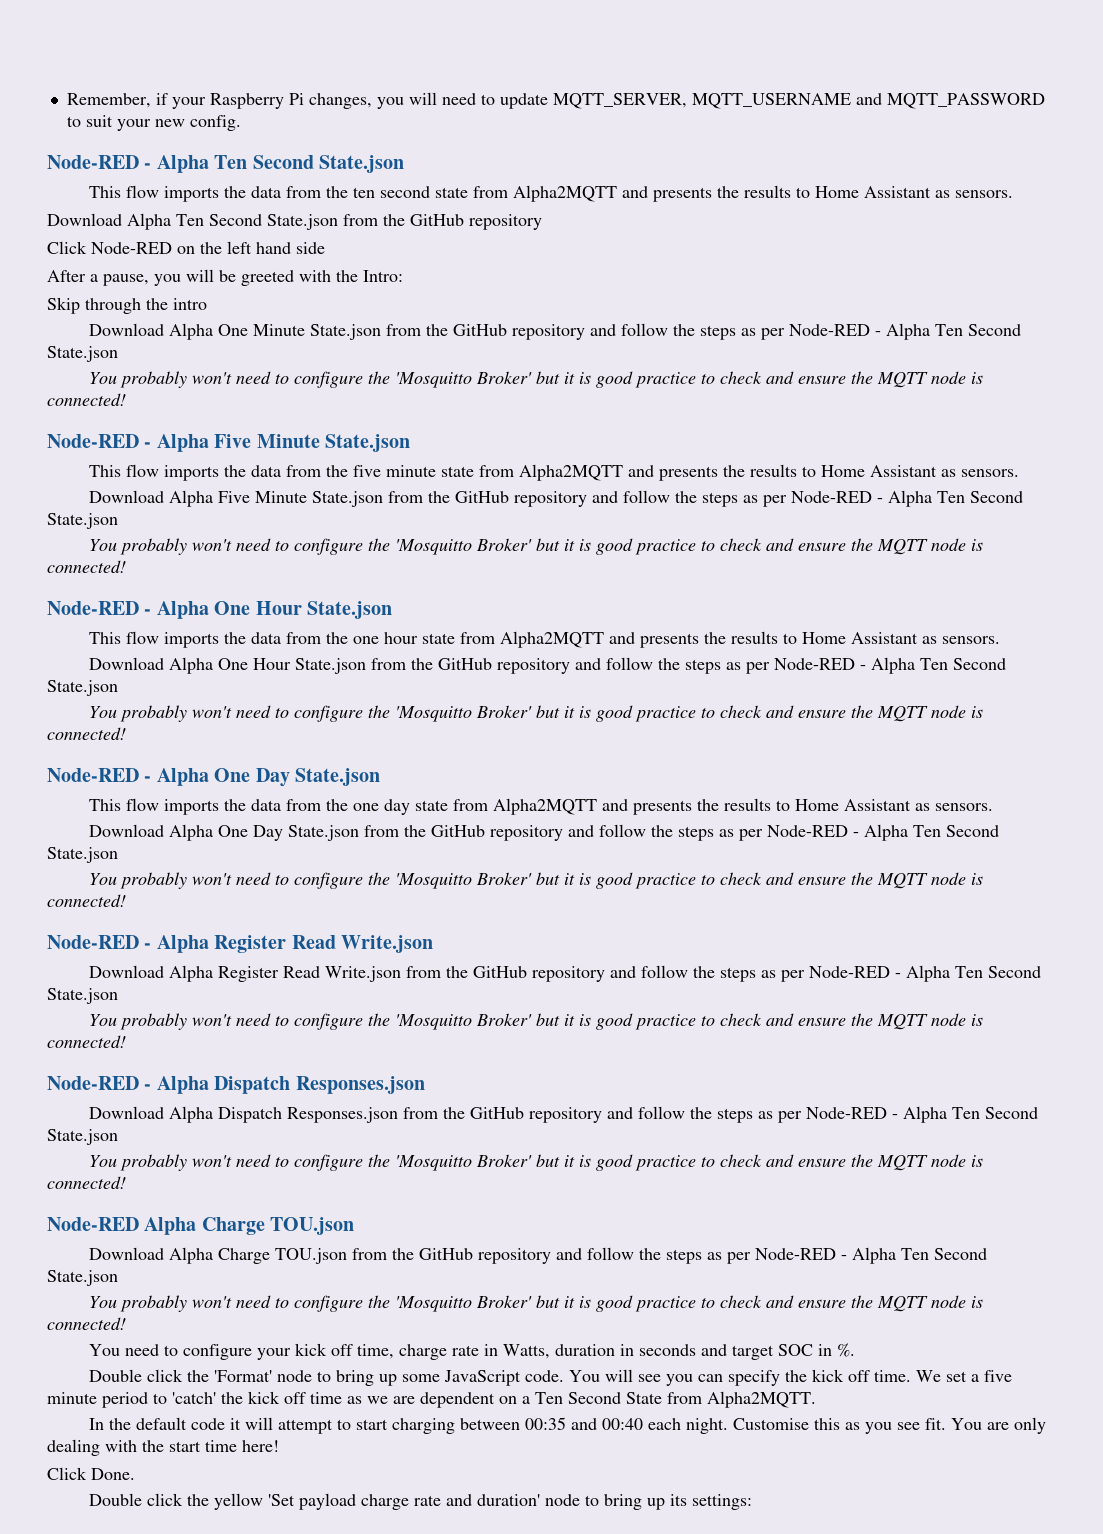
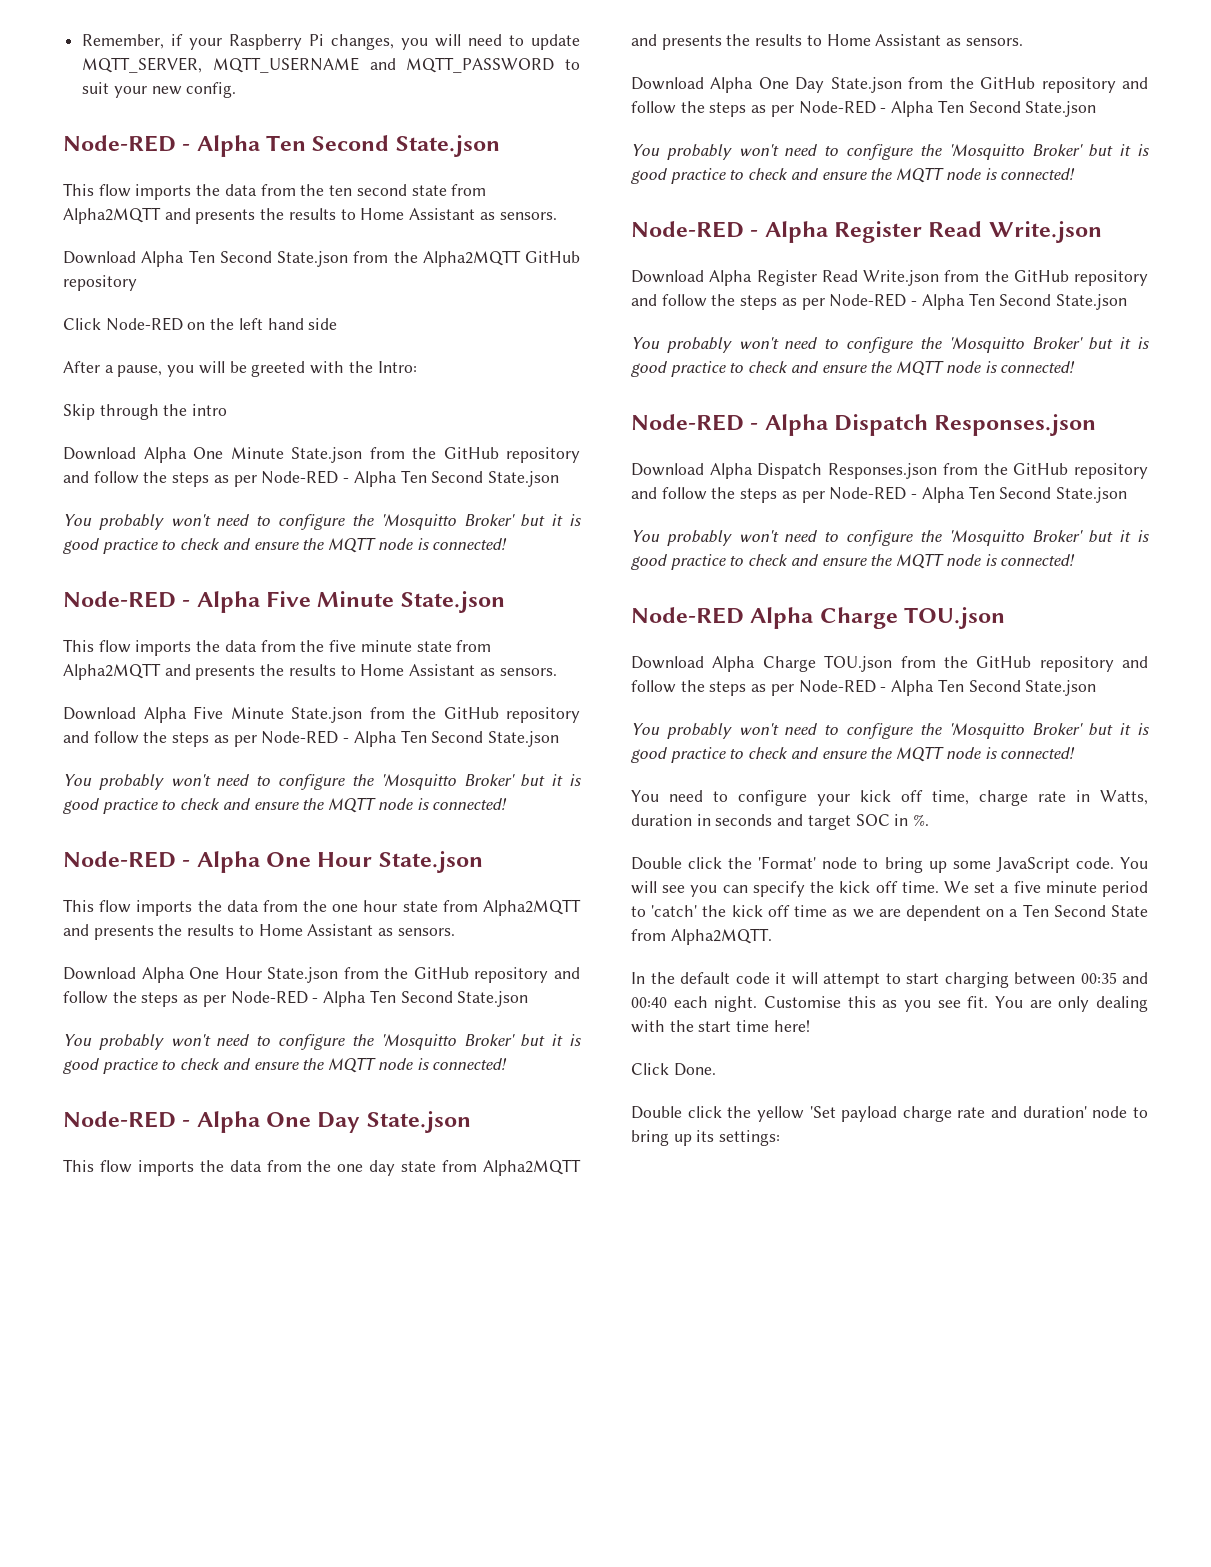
- Download Alpha Ten Second State.json from the GitHub repository
+ Download Alpha Ten Second State.json from the Alpha2MQTT GitHub repository

